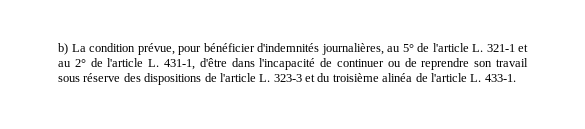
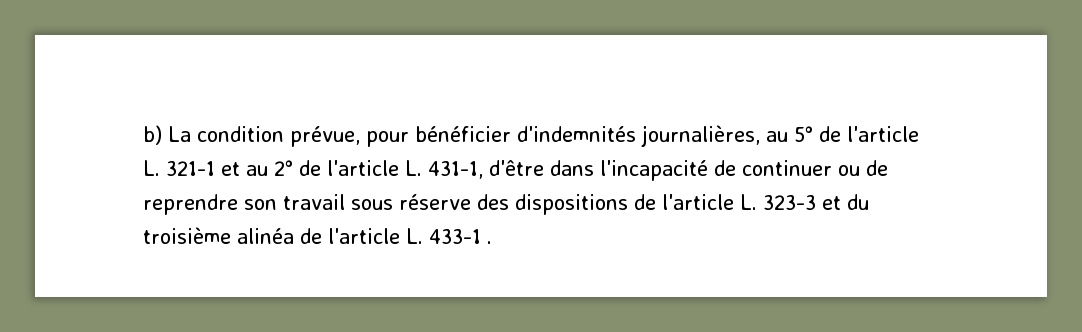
- b) La condition prévue, pour bénéficier d'indemnités journalières, au 5° de l'article L. 321-1 et au 2° de l'article L. 431-1, d'être dans l'incapacité de continuer ou de reprendre son travail sous réserve des dispositions de l'article L. 323-3 et du troisième alinéa de l'article L. 433-1.
+ b) La condition prévue, pour bénéficier d'indemnités journalières, au 5° de l'article L. 321-1 et au 2° de l'article L. 431-1, d'être dans l'incapacité de continuer ou de reprendre son travail sous réserve des dispositions de l'article L. 323-3 et du troisième alinéa de l'article L. 433-1 .

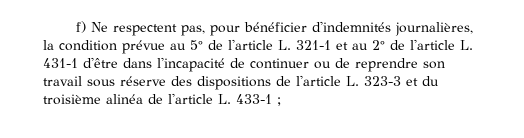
- b) La condition prévue, pour bénéficier d'indemnités journalières, au 5° de l'article L. 321-1 et au 2° de l'article L. 431-1, d'être dans l'incapacité de continuer ou de reprendre son travail sous réserve des dispositions de l'article L. 323-3 et du troisième alinéa de l'article L. 433-1 .
+ f) Ne respectent pas, pour bénéficier d'indemnités journalières, la condition prévue au 5° de l'article L. 321-1 et au 2° de l'article L. 431-1 d'être dans l'incapacité de continuer ou de reprendre son travail sous réserve des dispositions de l'article L. 323-3 et du troisième alinéa de l'article L. 433-1 ;

